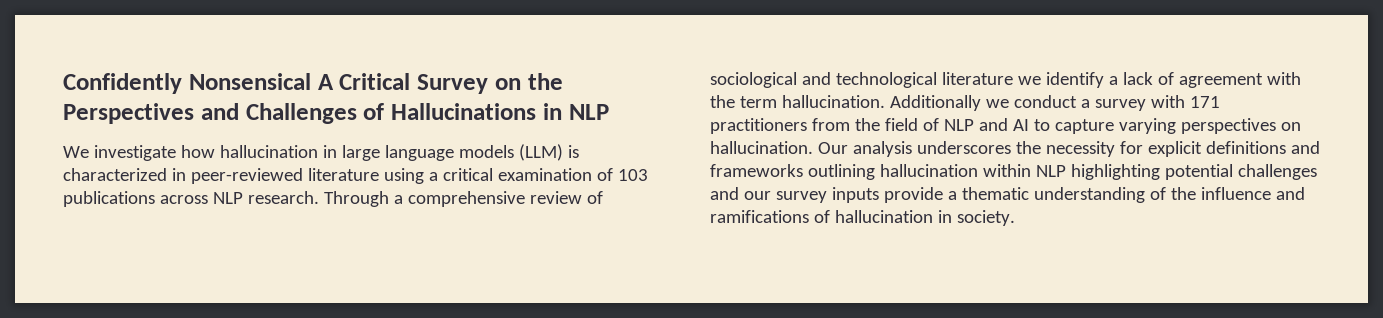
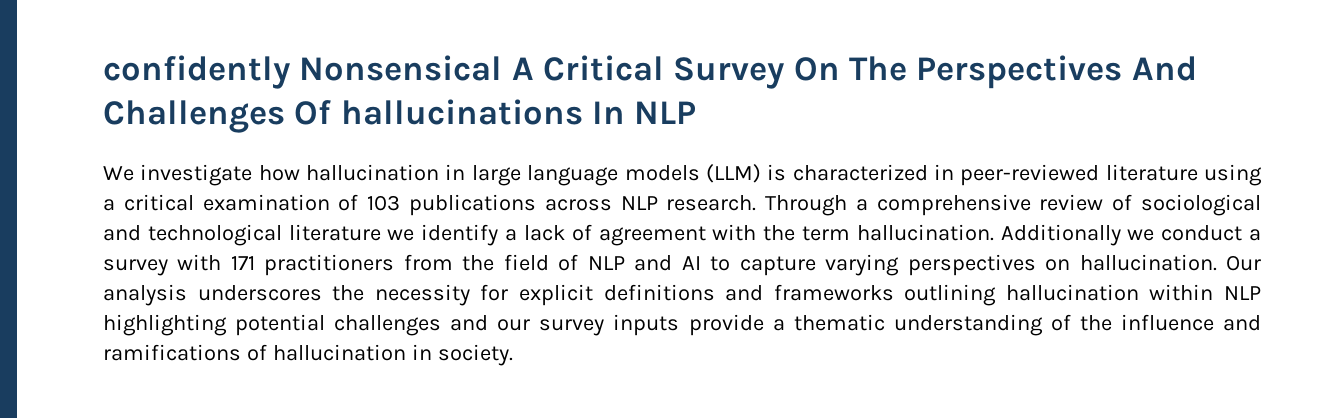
- Confidently Nonsensical A Critical Survey on the Perspectives and Challenges of Hallucinations in NLP
+ confidently Nonsensical A Critical Survey On The Perspectives And Challenges Of hallucinations In NLP

